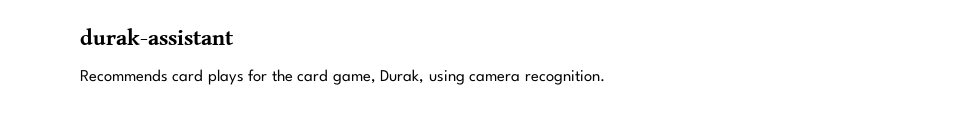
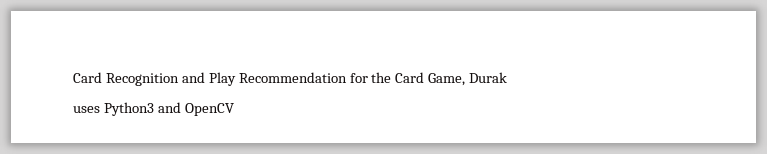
- durak-assistant
- Recommends card plays for the card game, Durak, using camera recognition.
+ Card Recognition and Play Recommendation for the Card Game, Durak
+ uses Python3 and OpenCV

